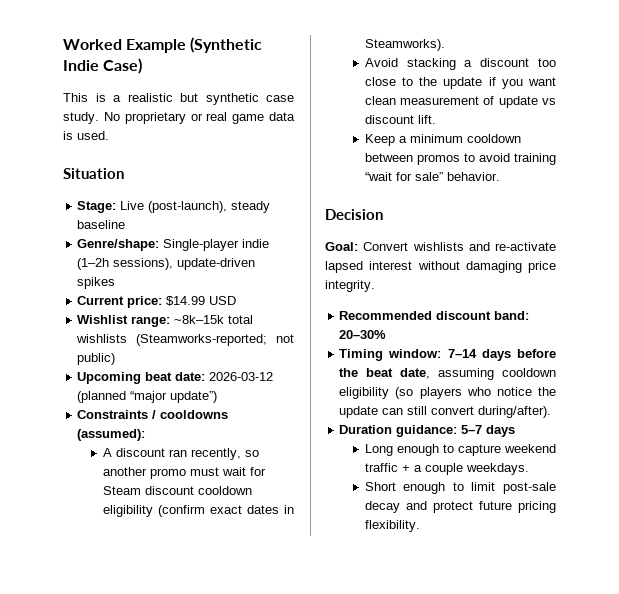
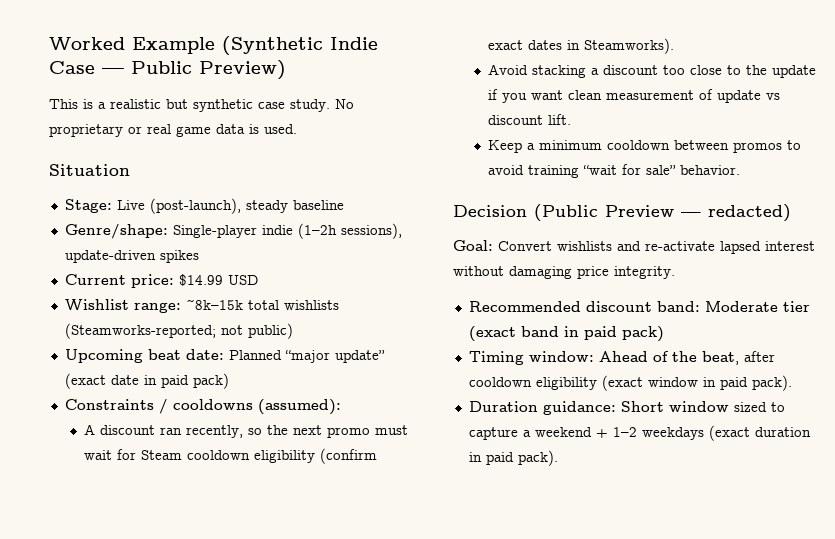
- Worked Example (Synthetic Indie Case)
+ Worked Example (Synthetic Indie Case — Public Preview)
- Upcoming beat date: 2026-03-12 (planned “major update”)
+ Upcoming beat date: Planned “major update” (exact date in paid pack)
- A discount ran recently, so another promo must wait for Steam discount cooldown eligibility (confirm exact dates in Steamworks).
+ A discount ran recently, so the next promo must wait for Steam cooldown eligibility (confirm exact dates in Steamworks).
- Decision
+ Decision (Public Preview — redacted)
- Recommended discount band: 20–30%
- Timing window: 7–14 days before the beat date, assuming cooldown eligibility (so players who notice the update can still convert during/after).
- Duration guidance: 5–7 days
- Long enough to capture weekend traffic + a couple weekdays.
- Short enough to limit post-sale decay and protect future pricing flexibility.
+ Recommended discount band: Moderate tier (exact band in paid pack)
+ Timing window: Ahead of the beat, after cooldown eligibility (exact window in paid pack).
+ Duration guidance: Short window sized to capture a weekend + 1–2 weekdays (exact duration in paid pack).

